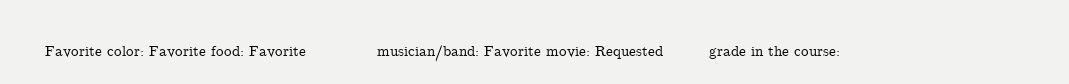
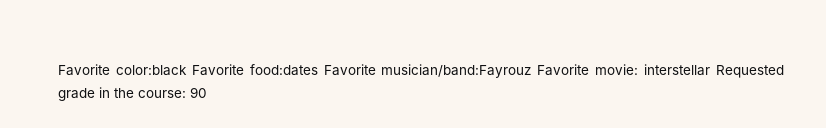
- Favorite color: Favorite food: Favorite musician/band: Favorite movie: Requested grade in the course:
+ Favorite color:black Favorite food:dates Favorite musician/band:Fayrouz Favorite movie: interstellar Requested grade in the course: 90

